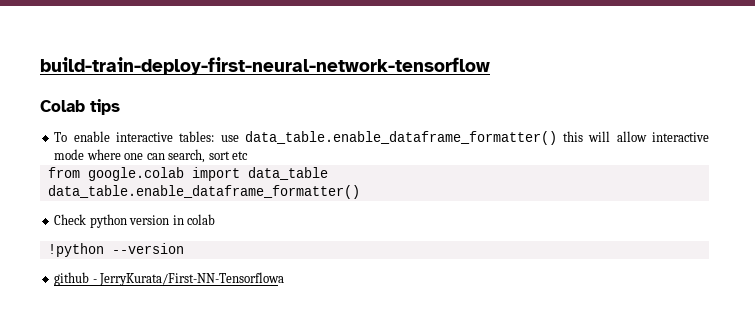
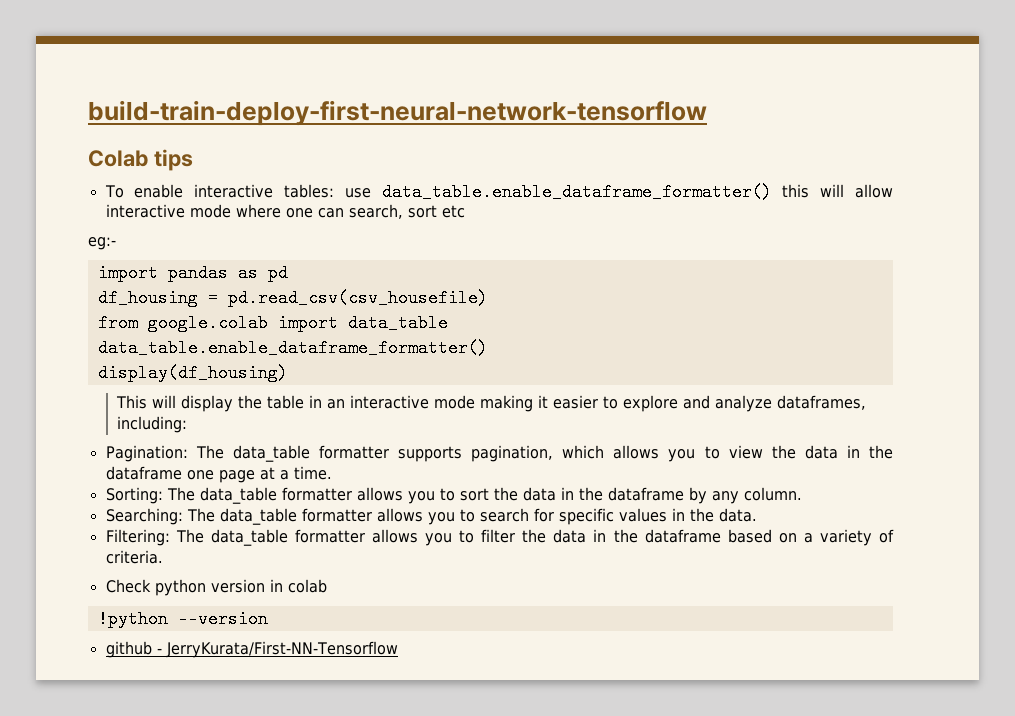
+ eg:-
+ import pandas as pd
+ df_housing = pd.read_csv(csv_housefile)
+ display(df_housing)
+ This will display the table in an interactive mode making it easier to explore and analyze dataframes, including:
+ Pagination: The data_table formatter supports pagination, which allows you to view the data in the dataframe one page at a time.
+ Sorting: The data_table formatter allows you to sort the data in the dataframe by any column.
+ Searching: The data_table formatter allows you to search for specific values in the data.
+ Filtering: The data_table formatter allows you to filter the data in the dataframe based on a variety of criteria.
- github - JerryKurata/First-NN-Tensorflowa
+ github - JerryKurata/First-NN-Tensorflow

